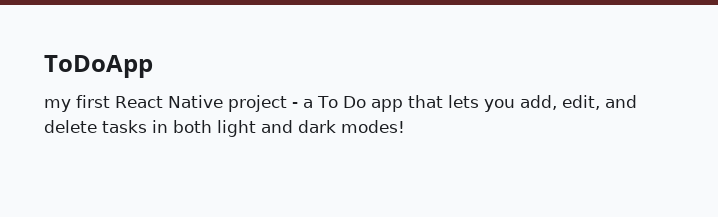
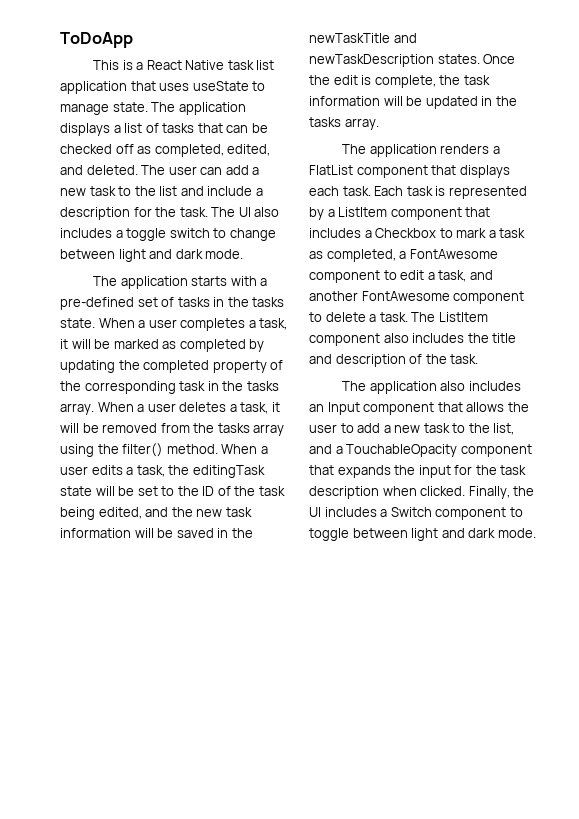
- my first React Native project - a To Do app that lets you add, edit, and delete tasks in both light and dark modes!
+ This is a React Native task list application that uses useState to manage state. The application displays a list of tasks that can be checked off as completed, edited, and deleted. The user can add a new task to the list and include a description for the task. The UI also includes a toggle switch to change between light and dark mode.
+ The application starts with a pre-defined set of tasks in the tasks state. When a user completes a task, it will be marked as completed by updating the completed property of the corresponding task in the tasks array. When a user deletes a task, it will be removed from the tasks array using the filter() method. When a user edits a task, the editingTask state will be set to the ID of the task being edited, and the new task information will be saved in the newTaskTitle and newTaskDescription states. Once the edit is complete, the task information will be updated in the tasks array.
+ The application renders a FlatList component that displays each task. Each task is represented by a ListItem component that includes a Checkbox to mark a task as completed, a FontAwesome component to edit a task, and another FontAwesome component to delete a task. The ListItem component also includes the title and description of the task.
+ The application also includes an Input component that allows the user to add a new task to the list, and a TouchableOpacity component that expands the input for the task description when clicked. Finally, the UI includes a Switch component to toggle between light and dark mode.

